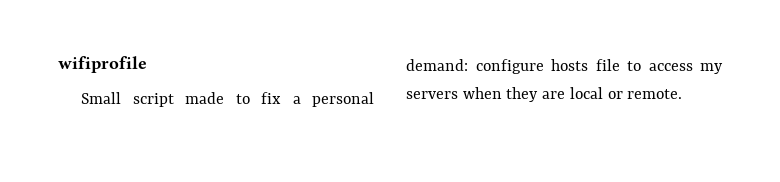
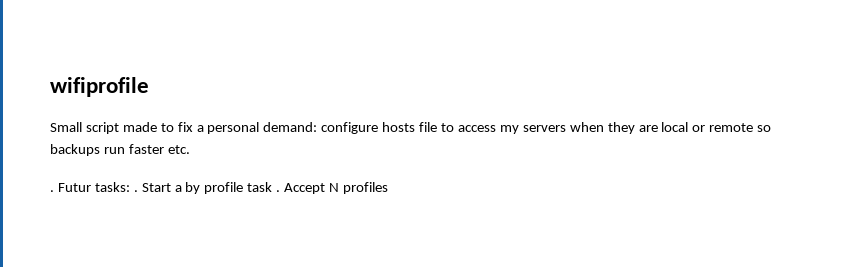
- Small script made to fix a personal demand: configure hosts file to access my servers when they are local or remote.
+ Small script made to fix a personal demand: configure hosts file to access my servers when they are local or remote so backups run faster etc.
+ . Futur tasks: . Start a by profile task . Accept N profiles

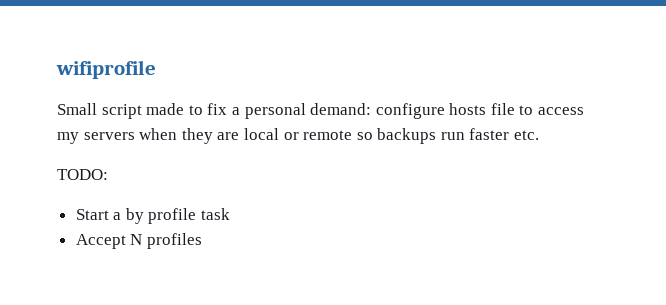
- . Futur tasks: . Start a by profile task . Accept N profiles
+ TODO:
+ Start a by profile task
+ Accept N profiles

